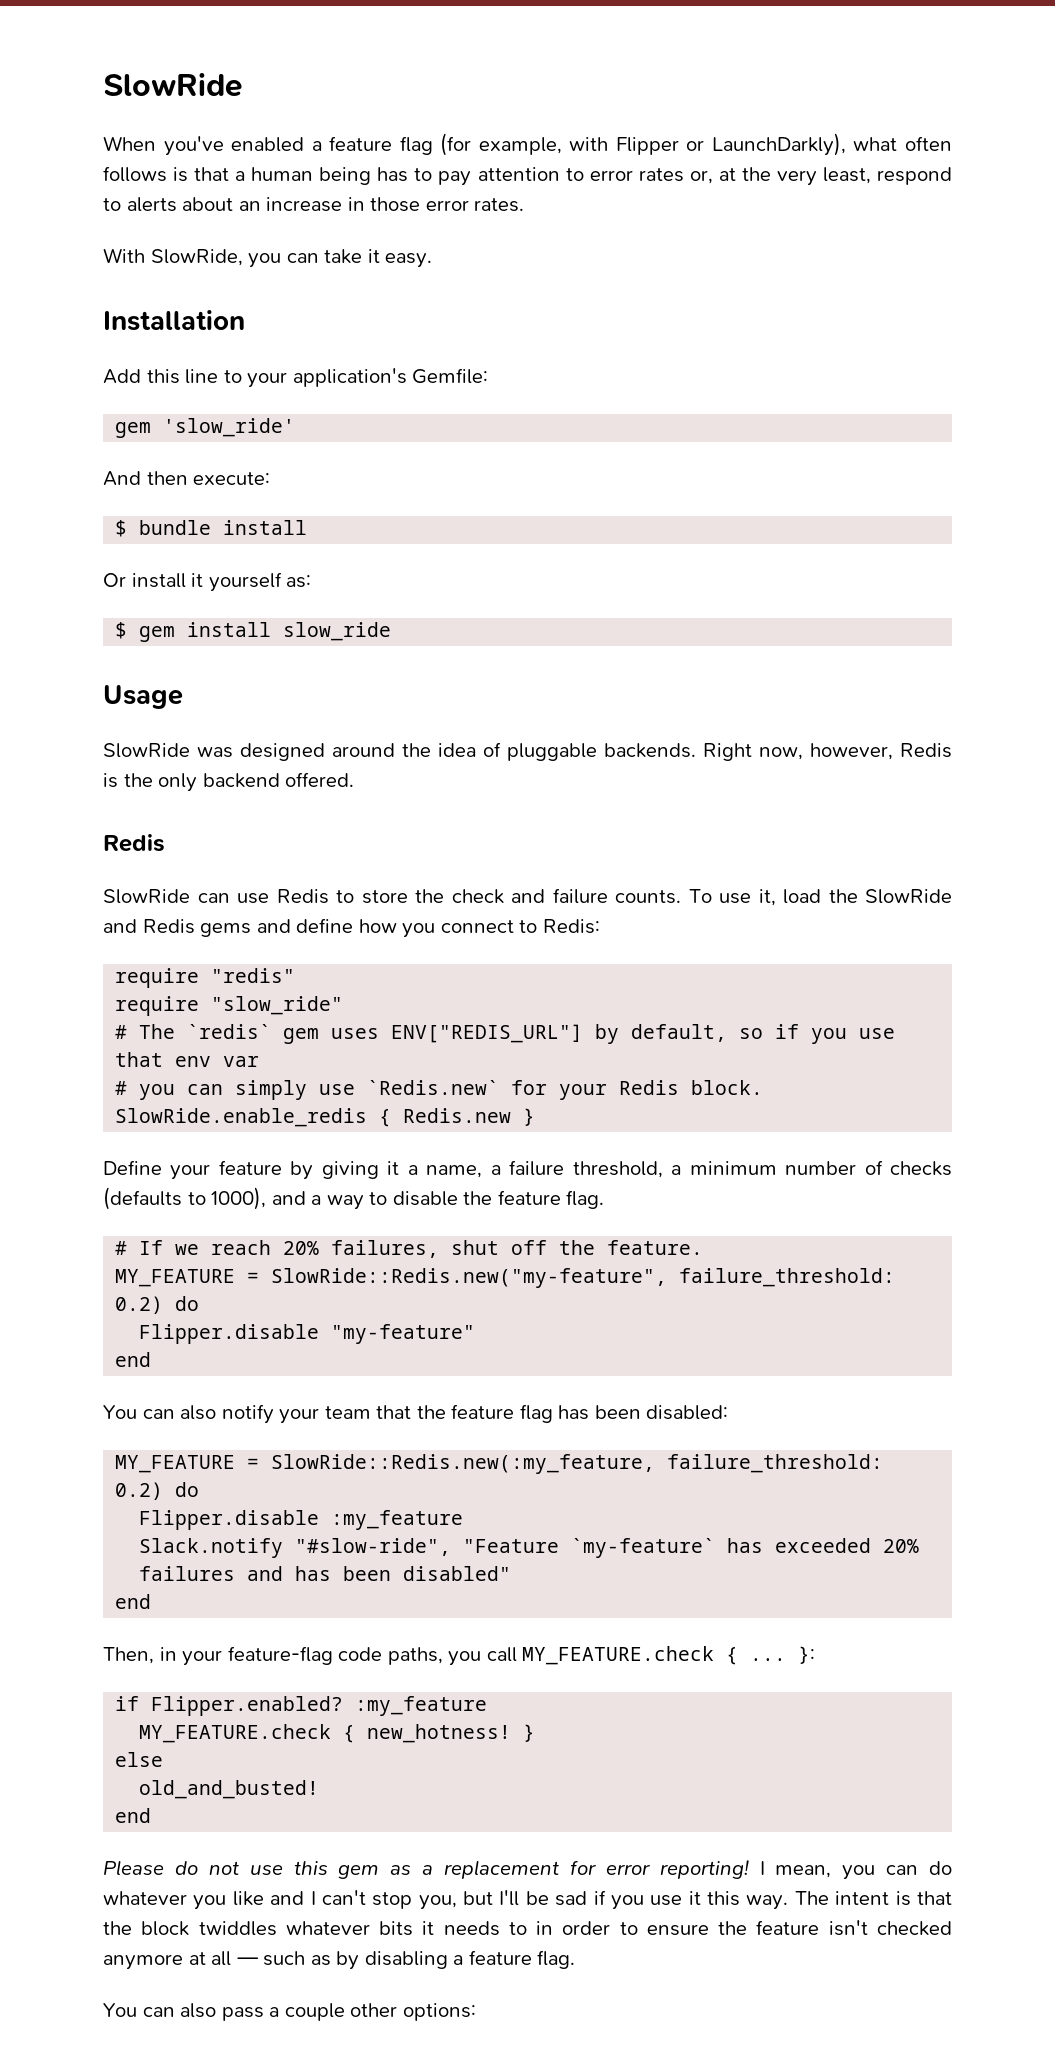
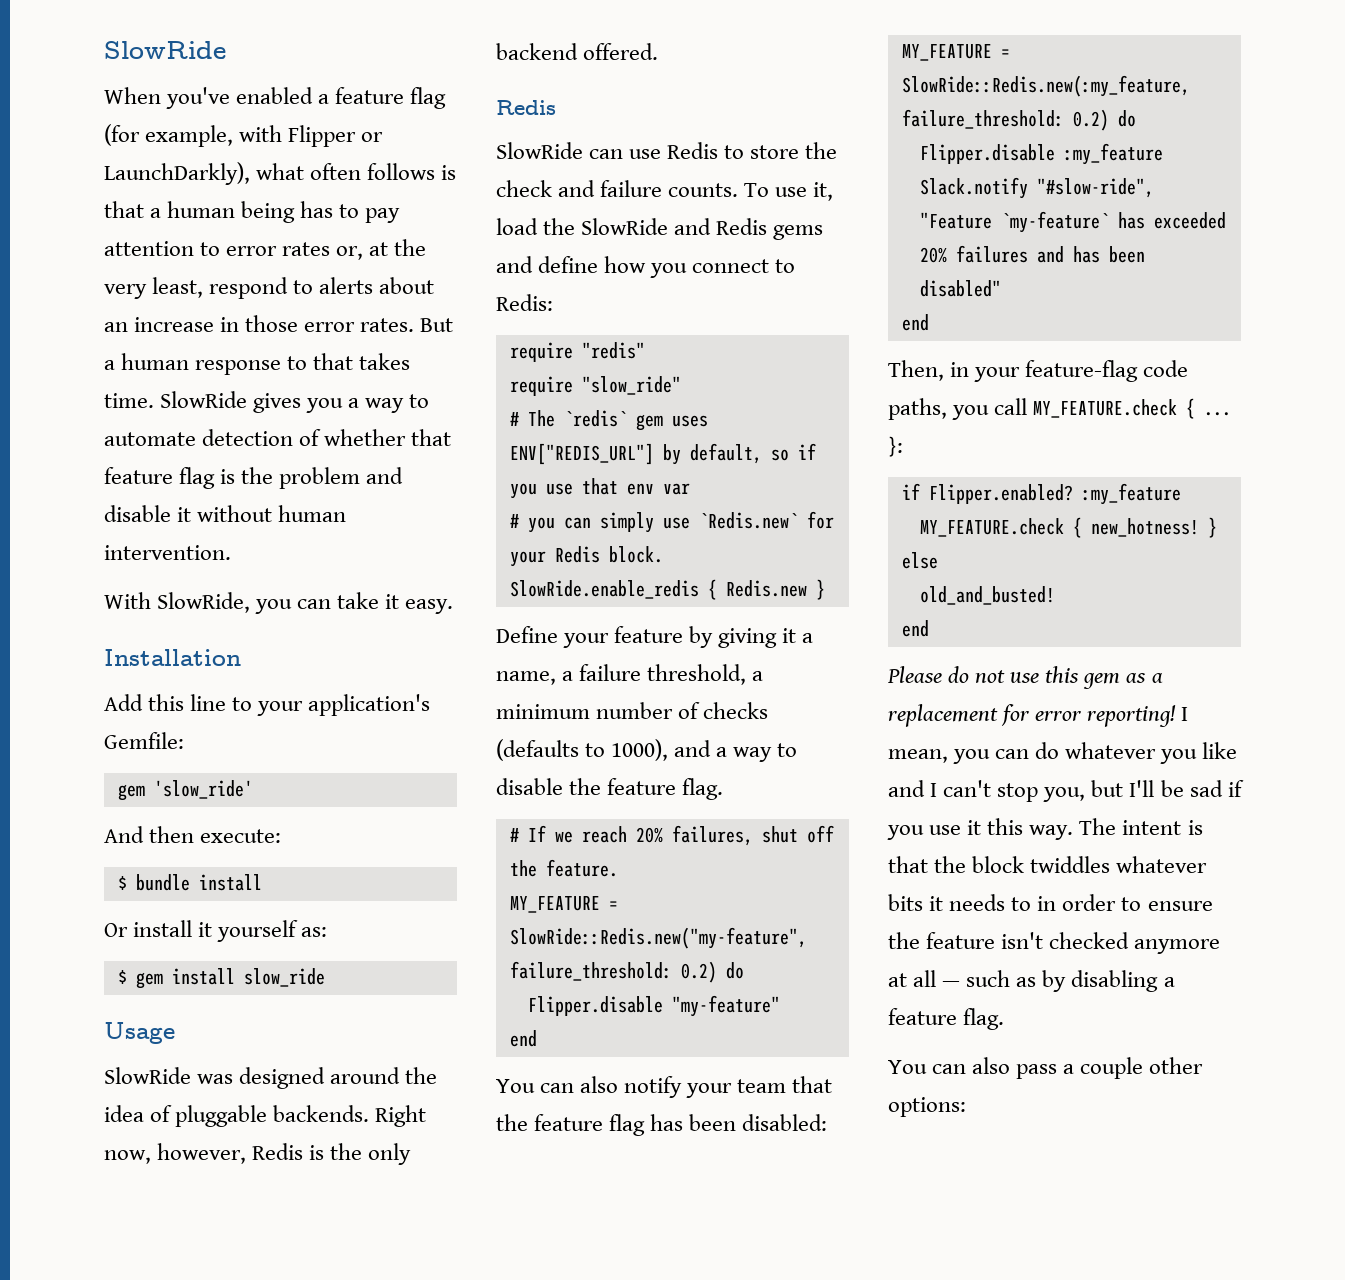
+ But a human response to that takes time. SlowRide gives you a way to automate detection of whether that feature flag is the problem and disable it without human intervention.

